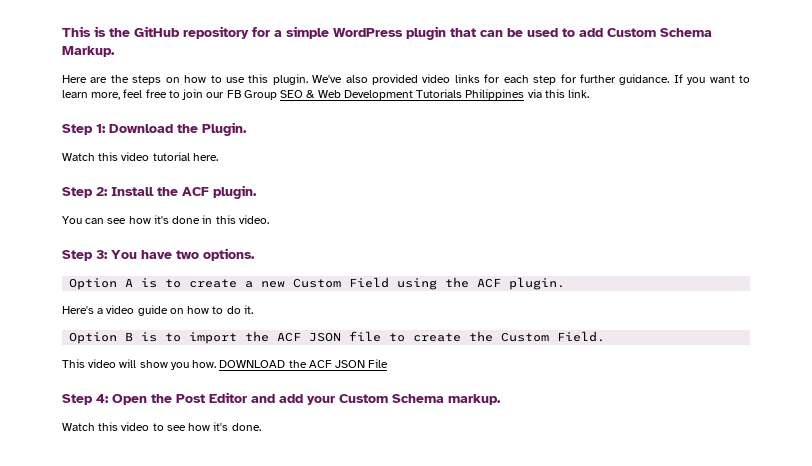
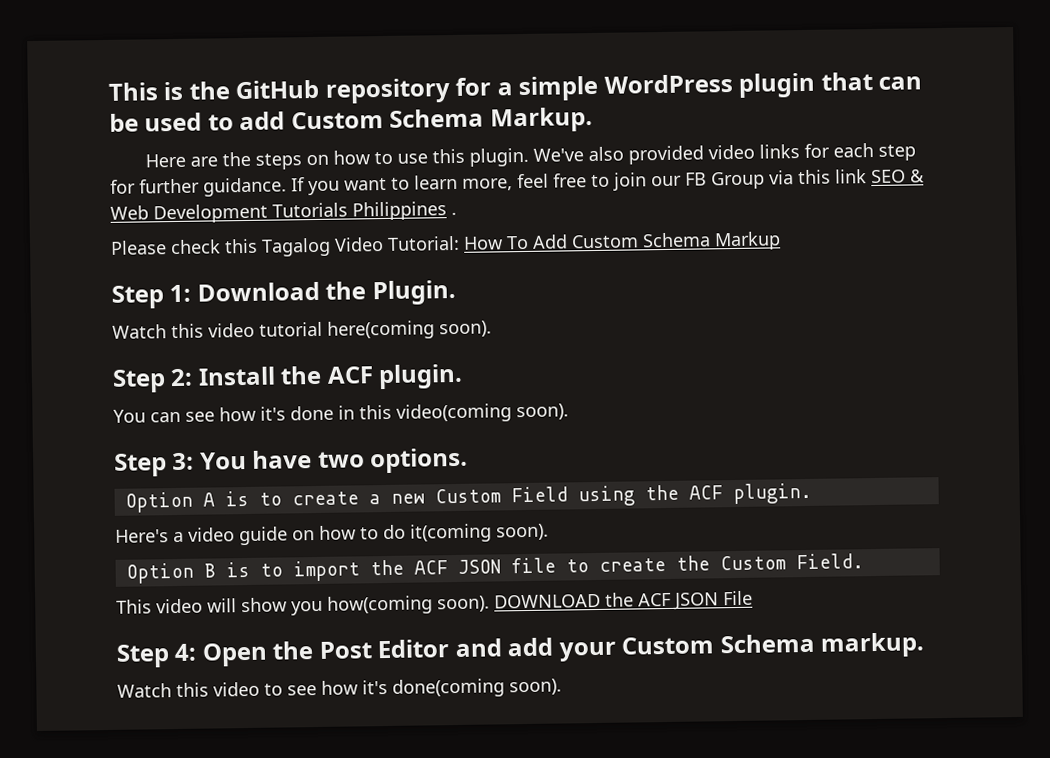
- If you want to learn more, feel free to join our FB Group SEO & Web Development Tutorials Philippines via this link.
+ If you want to learn more, feel free to join our FB Group via this link SEO & Web Development Tutorials Philippines .
+ Please check this Tagalog Video Tutorial: How To Add Custom Schema Markup
- Watch this video tutorial here.
+ Watch this video tutorial here(coming soon).
- You can see how it's done in this video.
+ You can see how it's done in this video(coming soon).
- Here's a video guide on how to do it.
+ Here's a video guide on how to do it(coming soon).
- This video will show you how.
+ This video will show you how(coming soon).
- Watch this video to see how it's done.
+ Watch this video to see how it's done(coming soon).

